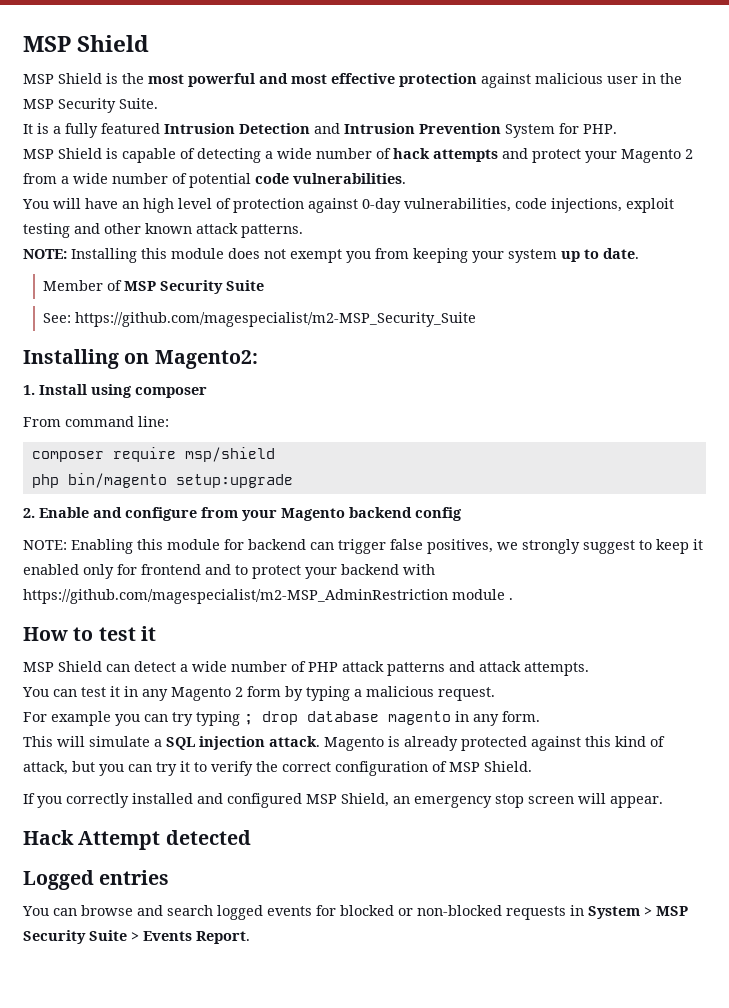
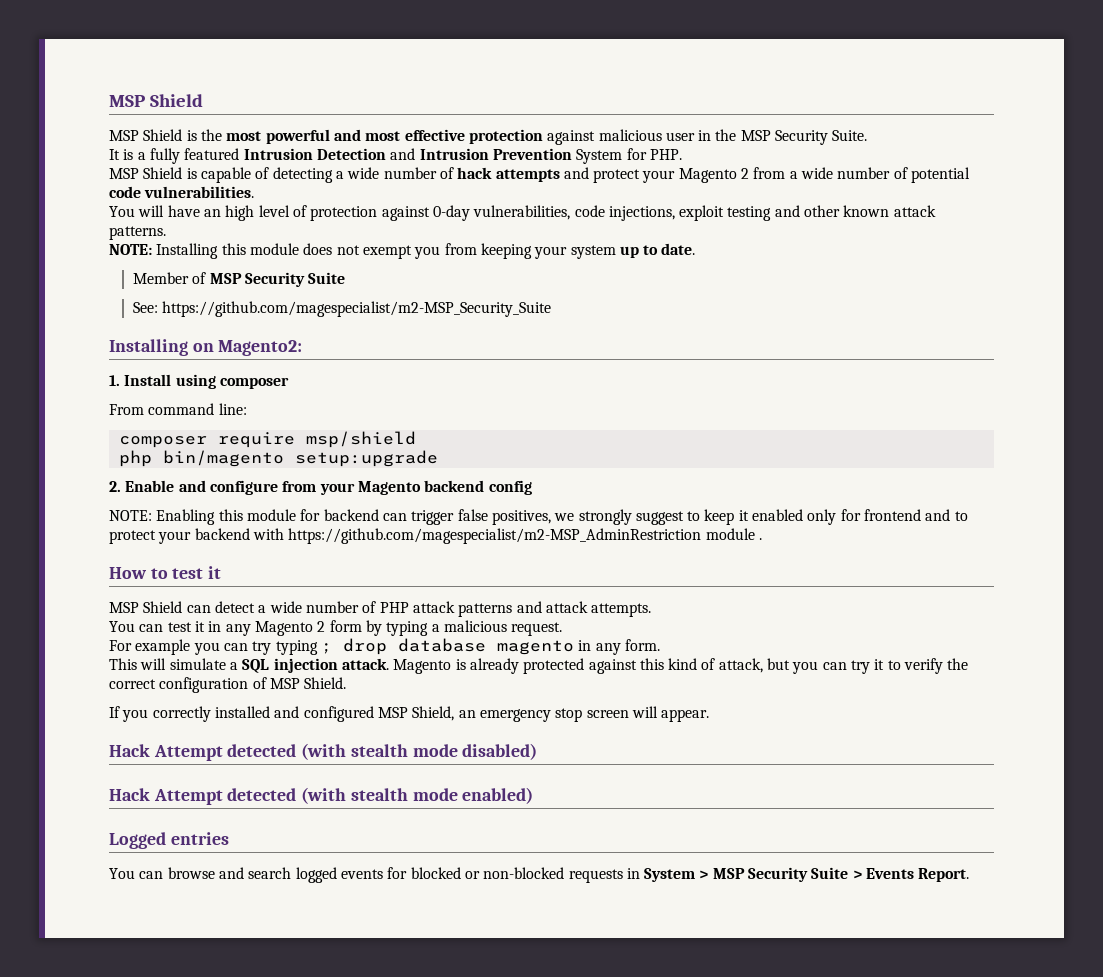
- Hack Attempt detected
+ Hack Attempt detected (with stealth mode disabled)
+ Hack Attempt detected (with stealth mode enabled)

